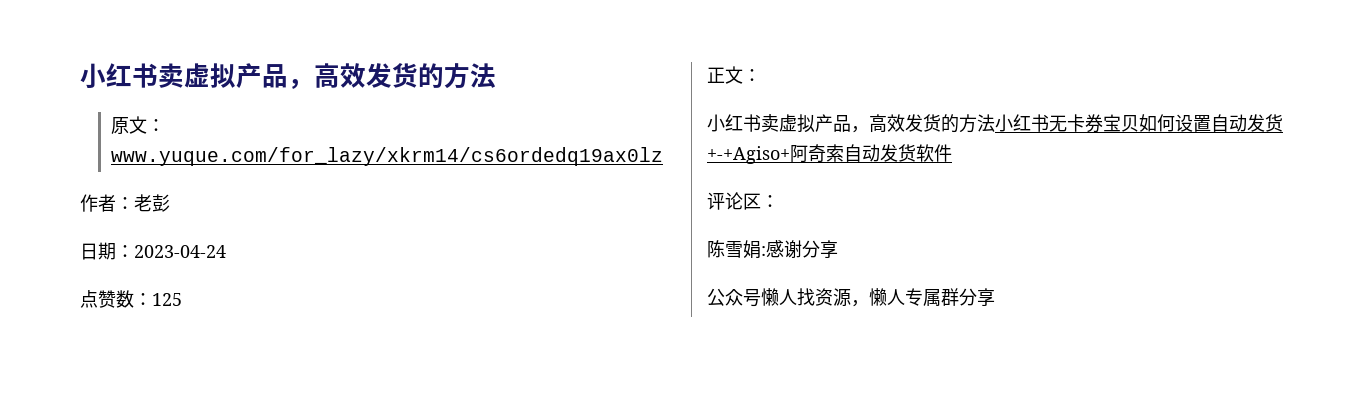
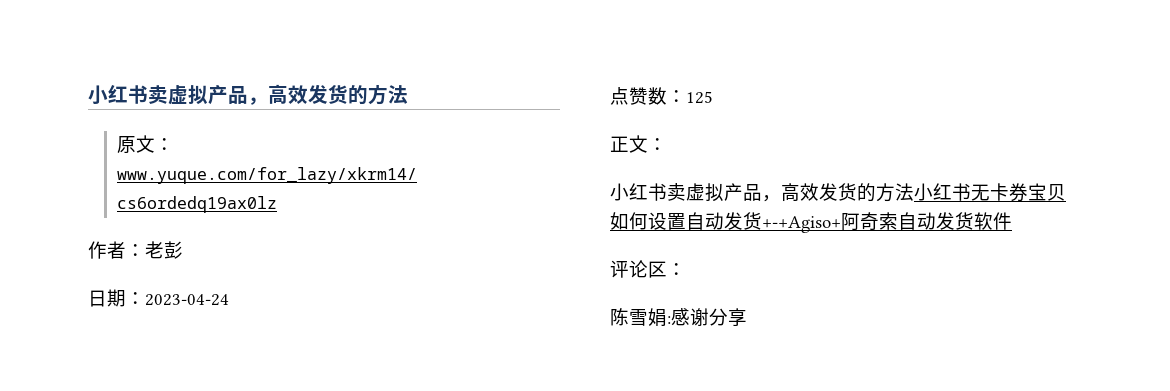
- 公众号懒人找资源，懒人专属群分享

